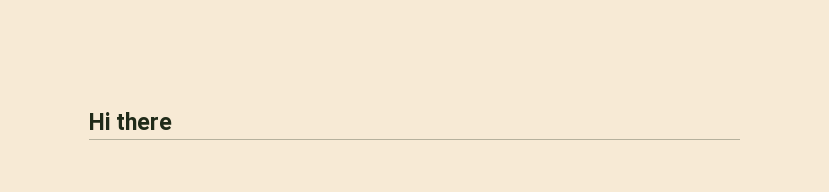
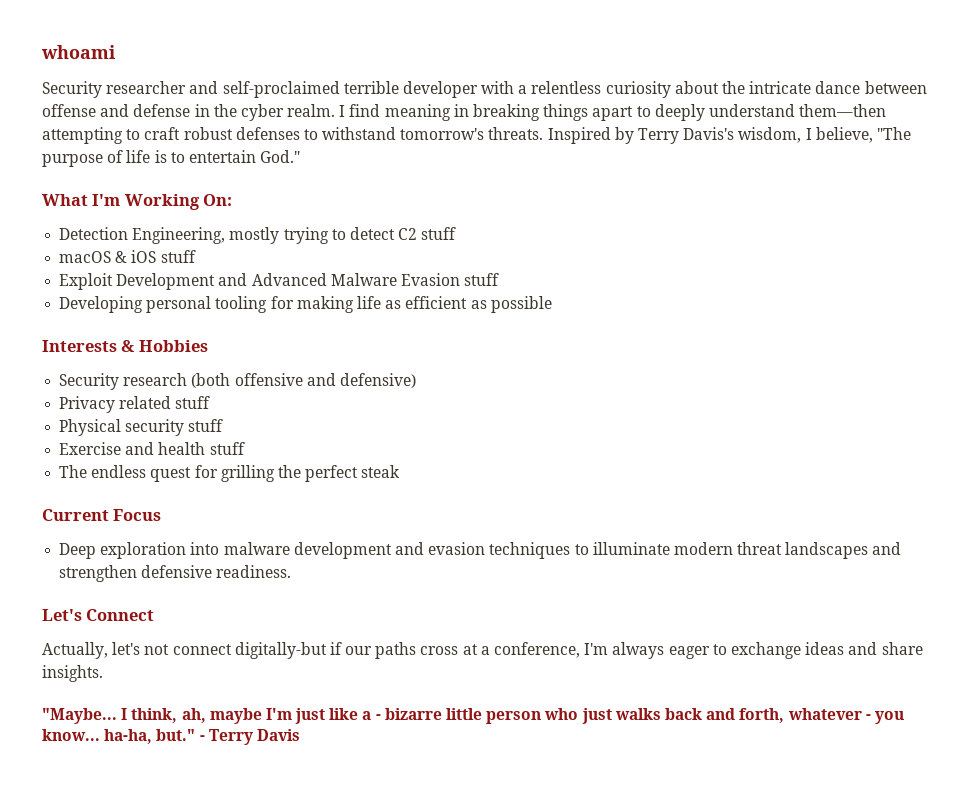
- Hi there
+ whoami
+ Security researcher and self-proclaimed terrible developer with a relentless curiosity about the intricate dance between offense and defense in the cyber realm. I find meaning in breaking things apart to deeply understand them—then attempting to craft robust defenses to withstand tomorrow's threats. Inspired by Terry Davis's wisdom, I believe, "The purpose of life is to entertain God."
+ What I'm Working On:
+ Detection Engineering, mostly trying to detect C2 stuff
+ macOS & iOS stuff
+ Exploit Development and Advanced Malware Evasion stuff
+ Developing personal tooling for making life as efficient as possible
+ Interests & Hobbies
+ Security research (both offensive and defensive)
+ Privacy related stuff
+ Physical security stuff
+ Exercise and health stuff
+ The endless quest for grilling the perfect steak
+ Current Focus
+ Deep exploration into malware development and evasion techniques to illuminate modern threat landscapes and strengthen defensive readiness.
+ Let's Connect
+ Actually, let's not connect digitally-but if our paths cross at a conference, I'm always eager to exchange ideas and share insights.
+ "Maybe... I think, ah, maybe I'm just like a - bizarre little person who just walks back and forth, whatever - you know... ha-ha, but." - Terry Davis

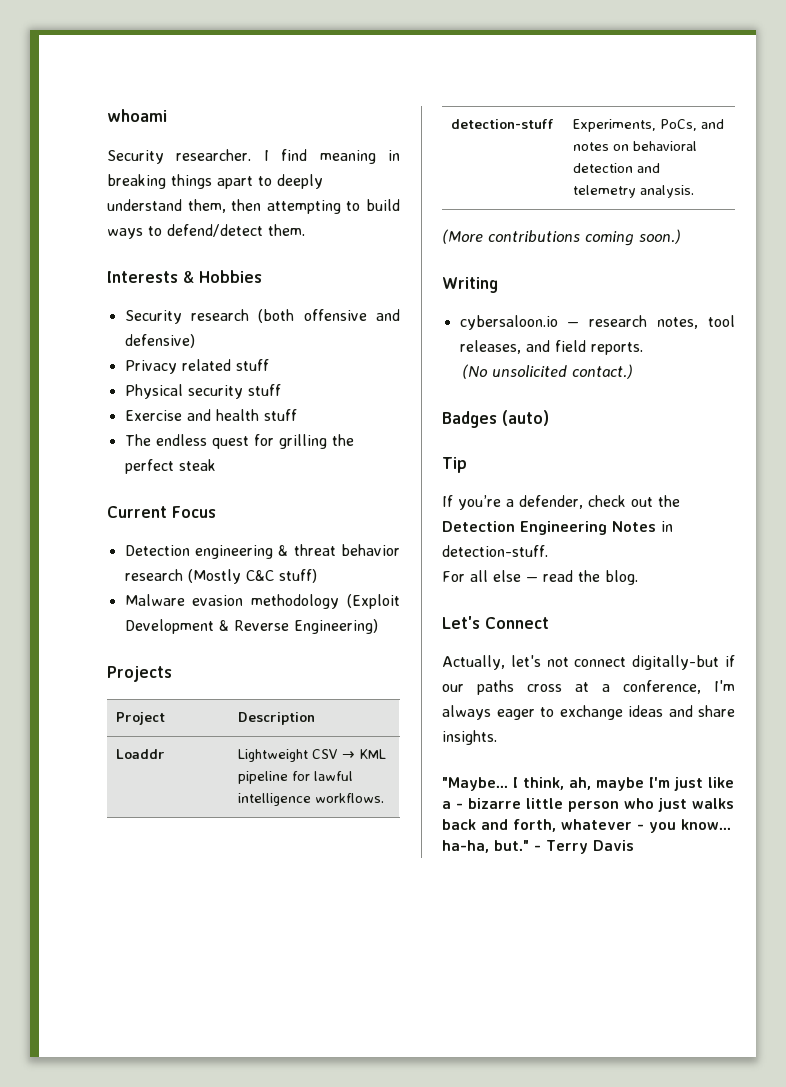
- Security researcher and self-proclaimed terrible developer with a relentless curiosity about the intricate dance between offense and defense in the cyber realm.
+ Security researcher.
- I find meaning in breaking things apart to deeply understand them—then attempting to craft robust defenses to withstand tomorrow's threats. Inspired by Terry Davis's wisdom, I believe, "The purpose of life is to entertain God."
- What I'm Working On:
- Detection Engineering, mostly trying to detect C2 stuff
- macOS & iOS stuff
- Exploit Development and Advanced Malware Evasion stuff
- Developing personal tooling for making life as efficient as possible
+ I find meaning in breaking things apart to deeply understand them, then attempting to build ways to defend/detect them.
- Deep exploration into malware development and evasion techniques to illuminate modern threat landscapes and strengthen defensive readiness.
+ Detection engineering & threat behavior research (Mostly C&C stuff)
+ Malware evasion methodology (Exploit Development & Reverse Engineering)
+ Projects
+ Project | Description
+ Loaddr | Lightweight CSV → KML pipeline for lawful intelligence workflows.
+ detection-stuff | Experiments, PoCs, and notes on behavioral detection and telemetry analysis.
+ (More contributions coming soon.)
+ Writing
+ cybersaloon.io — research notes, tool releases, and field reports.
+ (No unsolicited contact.)
+ Badges (auto)
+ Tip
+ If you’re a defender, check out the Detection Engineering Notes in detection-stuff.
+ For all else — read the blog.

